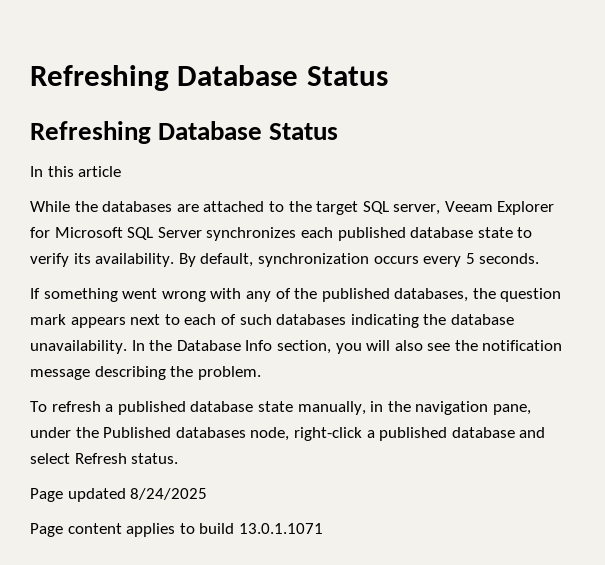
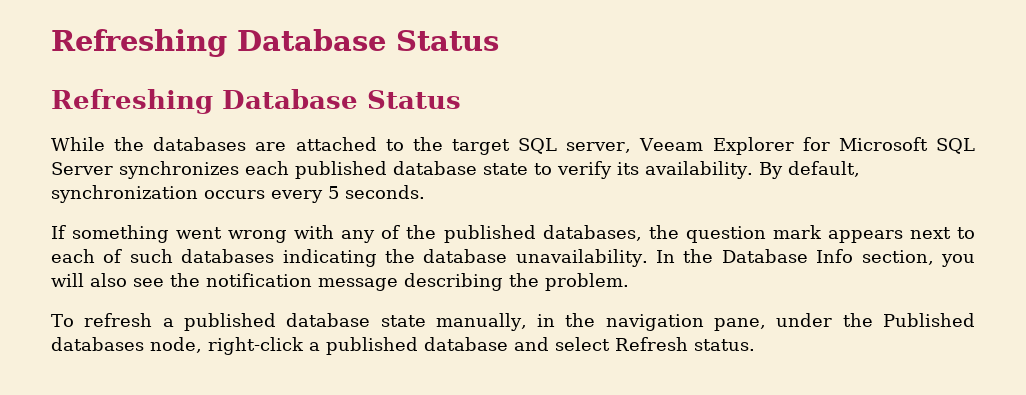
- In this article
- Page updated 8/24/2025
- Page content applies to build 13.0.1.1071

